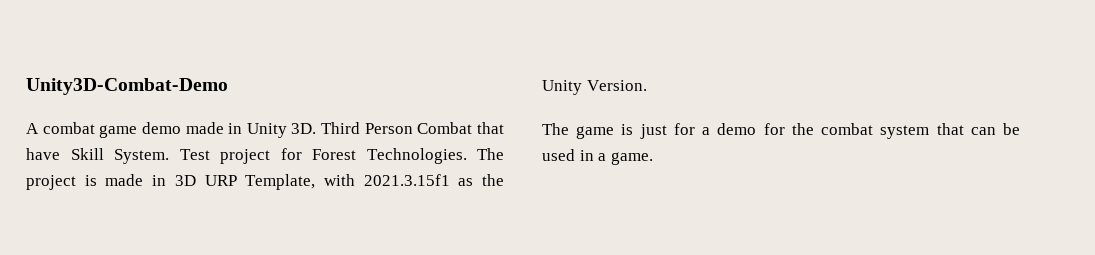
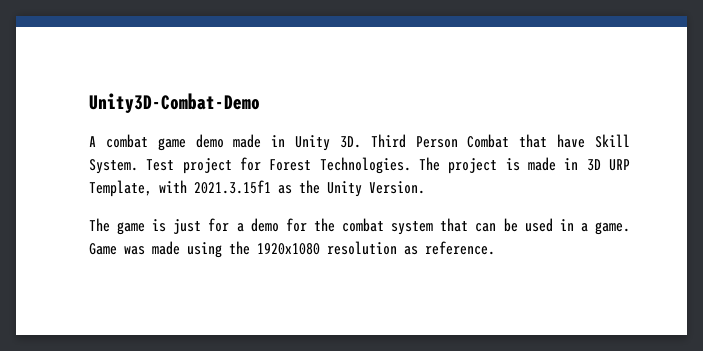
+ Game was made using the 1920x1080 resolution as reference.

